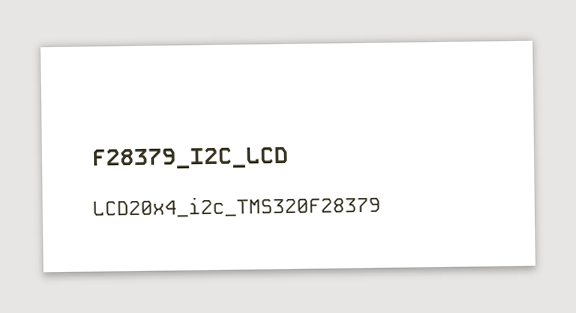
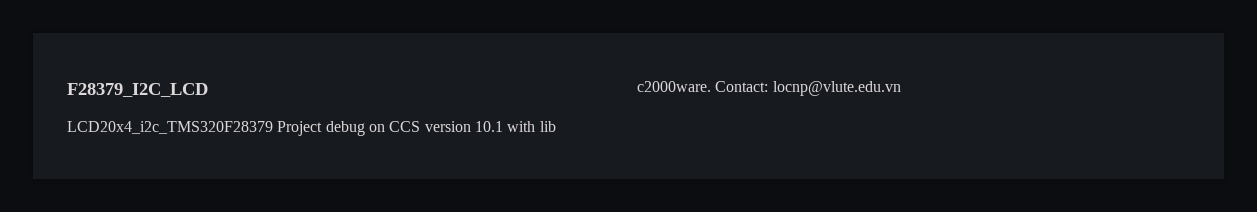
- LCD20x4_i2c_TMS320F28379
+ LCD20x4_i2c_TMS320F28379 Project debug on CCS version 10.1 with lib c2000ware. Contact: locnp@vlute.edu.vn

